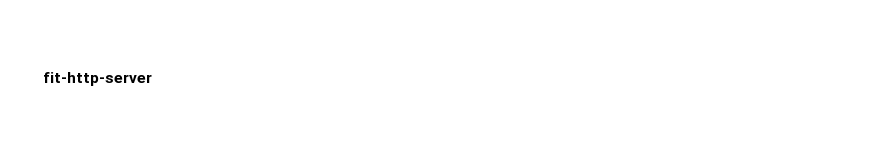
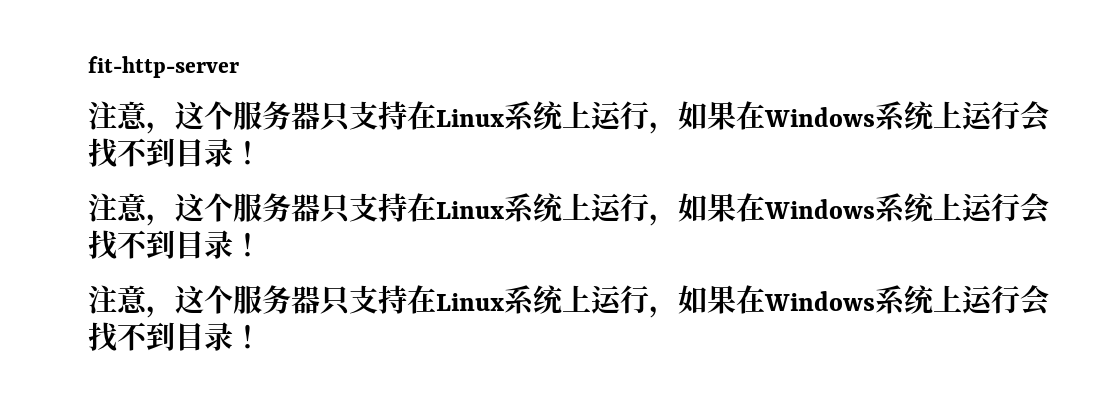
  fit-http-server
+ 注意，这个服务器只支持在Linux系统上运行，如果在Windows系统上运行会找不到目录！
+ 注意，这个服务器只支持在Linux系统上运行，如果在Windows系统上运行会找不到目录！
+ 注意，这个服务器只支持在Linux系统上运行，如果在Windows系统上运行会找不到目录！

